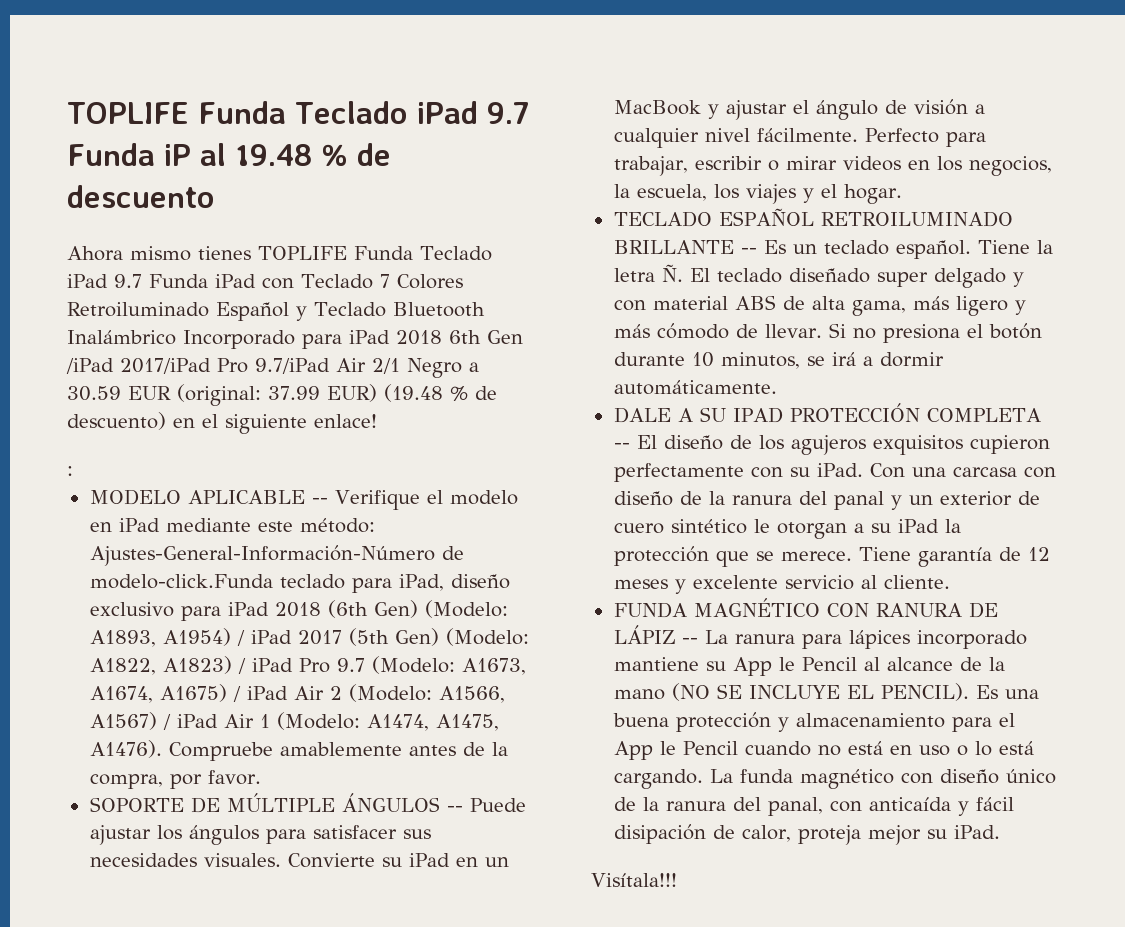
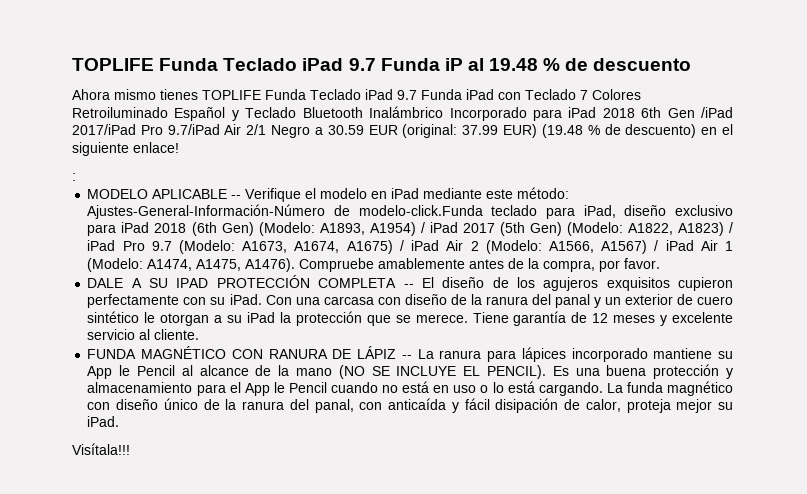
- SOPORTE DE MÚLTIPLE ÁNGULOS -- Puede ajustar los ángulos para satisfacer sus necesidades visuales. Convierte su iPad en un MacBook y ajustar el ángulo de visión a cualquier nivel fácilmente. Perfecto para trabajar, escribir o mirar videos en los negocios, la escuela, los viajes y el hogar.
- TECLADO ESPAÑOL RETROILUMINADO BRILLANTE -- Es un teclado español. Tiene la letra Ñ. El teclado diseñado super delgado y con material ABS de alta gama, más ligero y más cómodo de llevar. Si no presiona el botón durante 10 minutos, se irá a dormir automáticamente.

